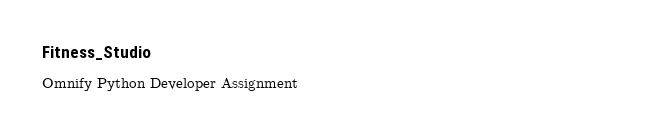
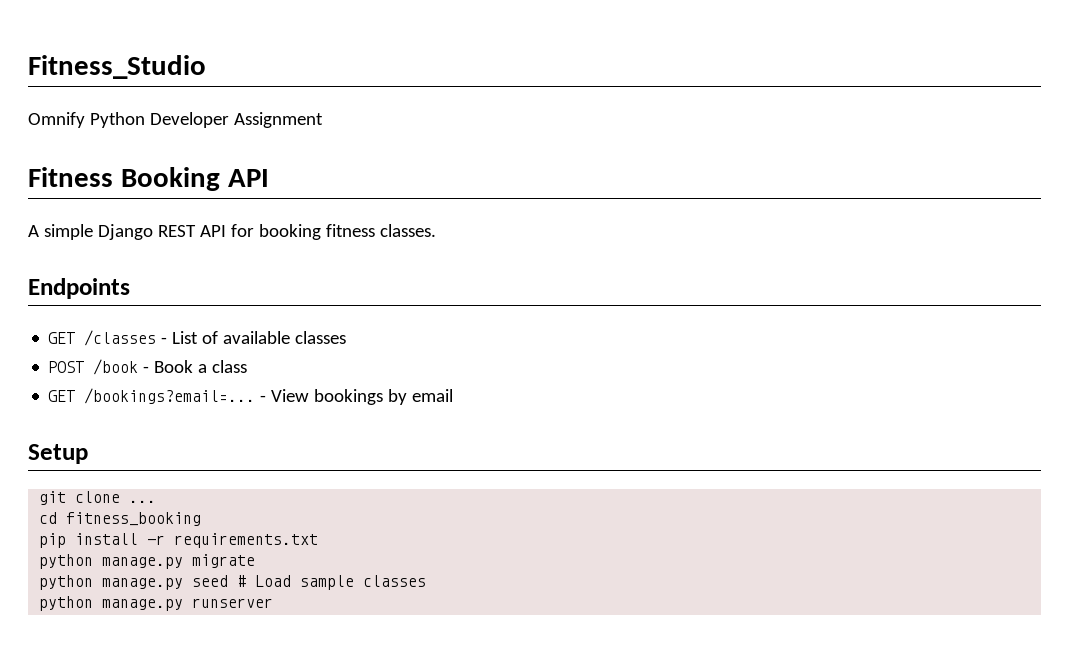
+ Fitness Booking API
+ A simple Django REST API for booking fitness classes.
+ Endpoints
+ GET /classes - List of available classes
+ POST /book - Book a class
+ GET /bookings?email=... - View bookings by email
+ Setup
+ git clone ...
+ cd fitness_booking
+ pip install -r requirements.txt
+ python manage.py migrate
+ python manage.py seed # Load sample classes
+ python manage.py runserver

